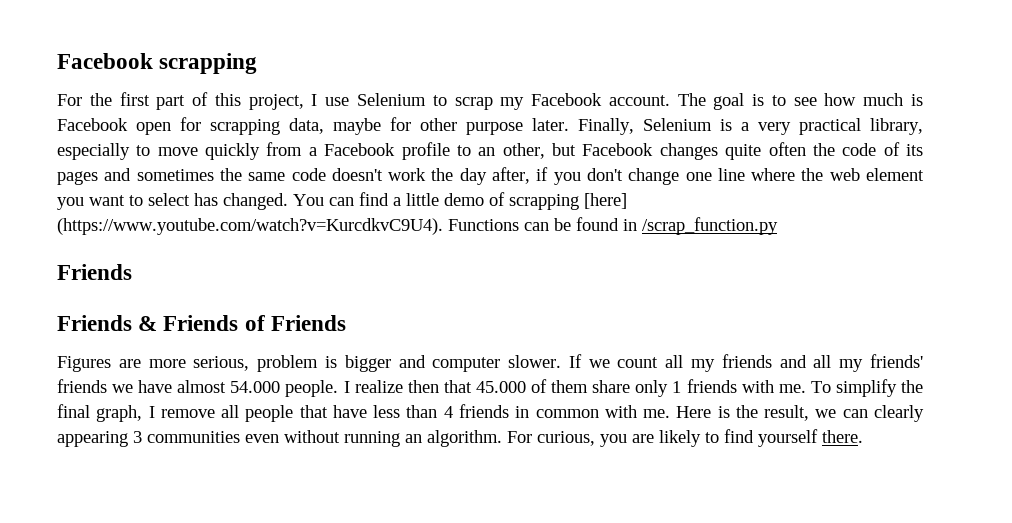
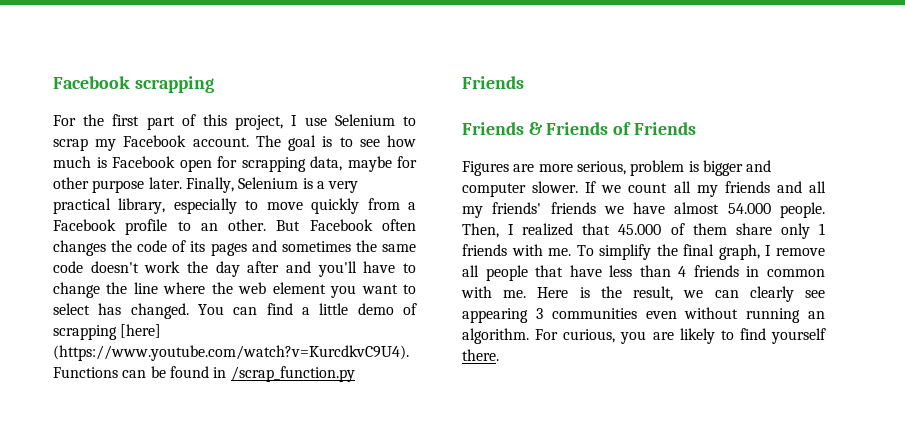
- Finally, Selenium is a very practical library, especially to move quickly from a Facebook profile to an other, but Facebook changes quite often the code of its pages and sometimes the same code doesn't work the day after, if you don't change one line where the web element you want to select has changed.
+ Finally, Selenium is a very practical library, especially to move quickly from a Facebook profile to an other. But Facebook often changes the code of its pages and sometimes the same code doesn't work the day after and you'll have to change the line where the web element you want to select has changed.
- I realize then that 45.000 of them share only 1 friends with me.
+ Then, I realized that 45.000 of them share only 1 friends with me.
- Here is the result, we can clearly appearing 3 communities even without running an algorithm.
+ Here is the result, we can clearly see appearing 3 communities even without running an algorithm.

